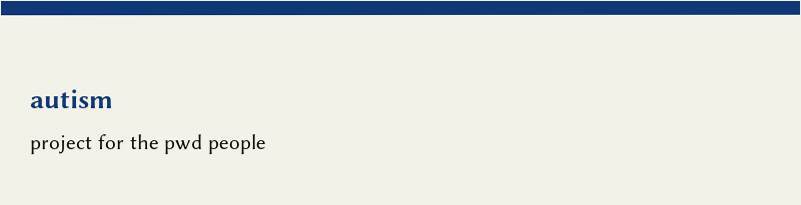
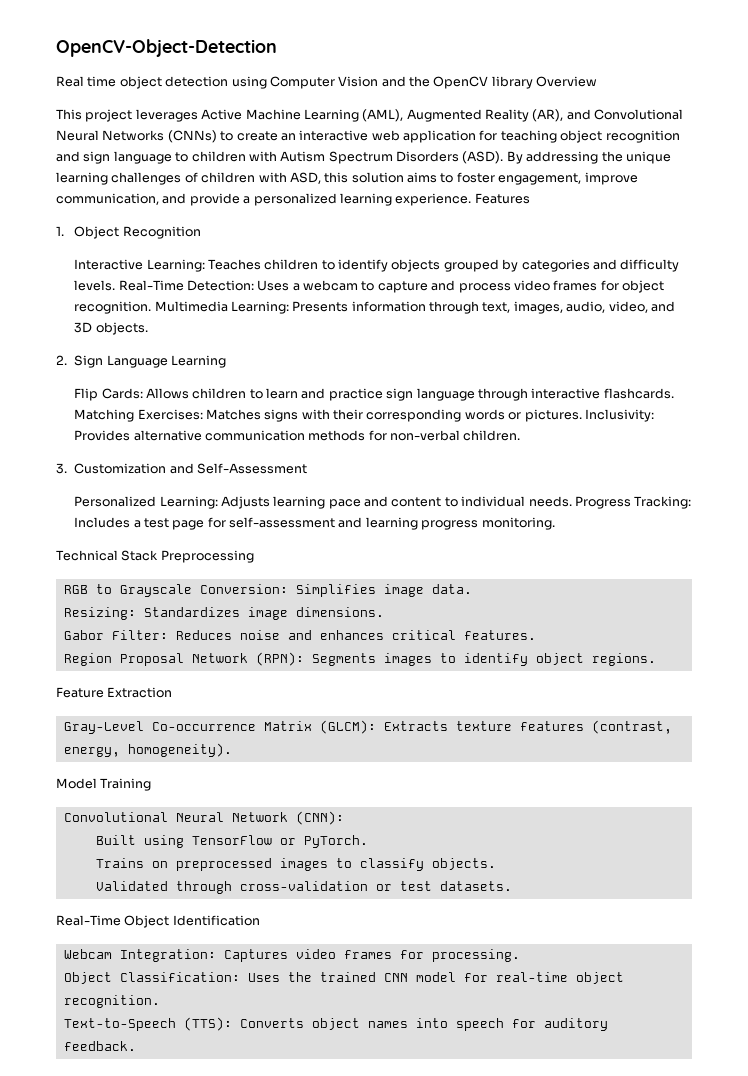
- autism
- project for the pwd people
+ OpenCV-Object-Detection
+ Real time object detection using Computer Vision and the OpenCV library Overview
+ This project leverages Active Machine Learning (AML), Augmented Reality (AR), and Convolutional Neural Networks (CNNs) to create an interactive web application for teaching object recognition and sign language to children with Autism Spectrum Disorders (ASD). By addressing the unique learning challenges of children with ASD, this solution aims to foster engagement, improve communication, and provide a personalized learning experience. Features
+ 1. Object Recognition
+ Interactive Learning: Teaches children to identify objects grouped by categories and difficulty levels. Real-Time Detection: Uses a webcam to capture and process video frames for object recognition. Multimedia Learning: Presents information through text, images, audio, video, and 3D objects.
+ 2. Sign Language Learning
+ Flip Cards: Allows children to learn and practice sign language through interactive flashcards. Matching Exercises: Matches signs with their corresponding words or pictures. Inclusivity: Provides alternative communication methods for non-verbal children.
+ 3. Customization and Self-Assessment
+ Personalized Learning: Adjusts learning pace and content to individual needs. Progress Tracking: Includes a test page for self-assessment and learning progress monitoring.
+ Technical Stack Preprocessing
+ RGB to Grayscale Conversion: Simplifies image data.
+ Resizing: Standardizes image dimensions.
+ Gabor Filter: Reduces noise and enhances critical features.
+ Region Proposal Network (RPN): Segments images to identify object regions.
+ Feature Extraction
+ Gray-Level Co-occurrence Matrix (GLCM): Extracts texture features (contrast, energy, homogeneity).
+ Model Training
+ Convolutional Neural Network (CNN):
+ Built using TensorFlow or PyTorch.
+ Trains on preprocessed images to classify objects.
+ Validated through cross-validation or test datasets.
+ Real-Time Object Identification
+ Webcam Integration: Captures video frames for processing.
+ Object Classification: Uses the trained CNN model for real-time object recognition.
+ Text-to-Speech (TTS): Converts object names into speech for auditory feedback.

